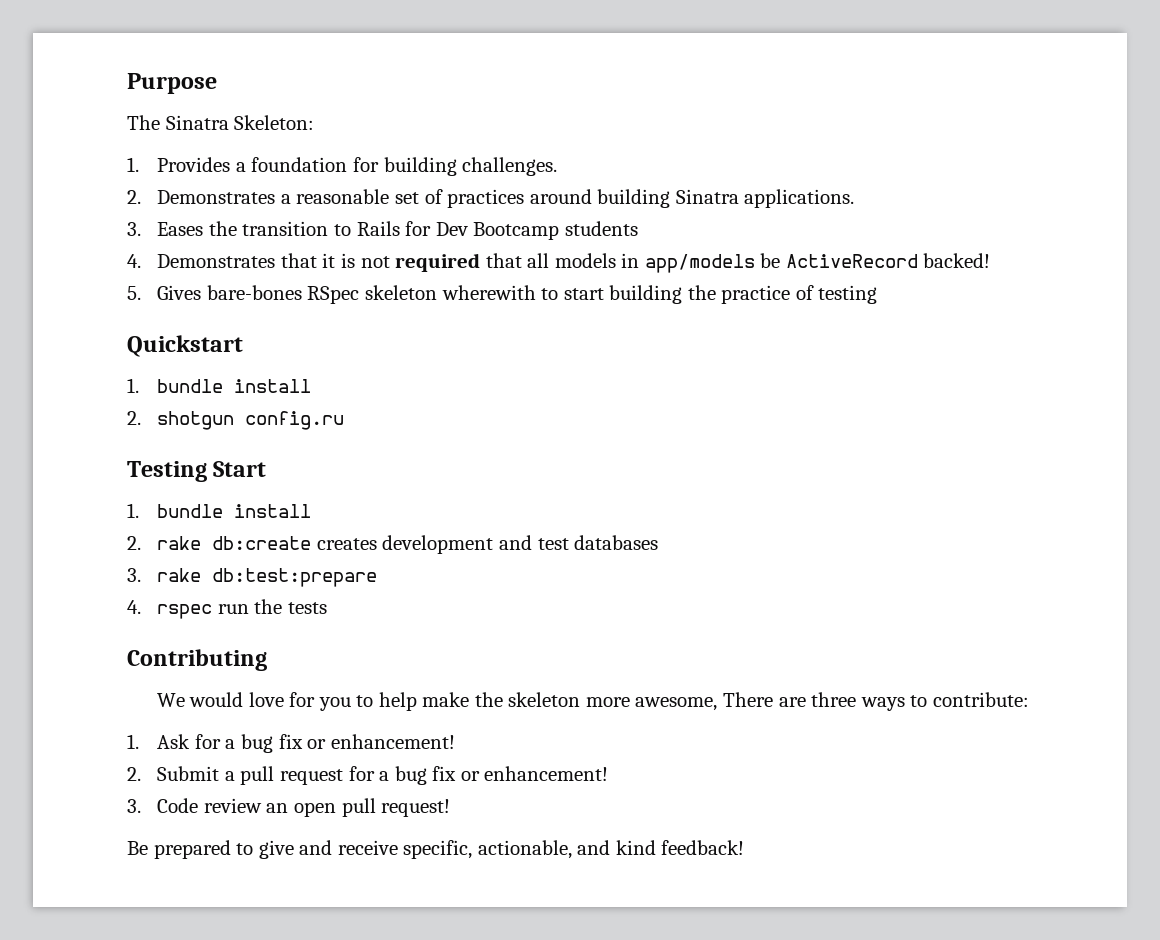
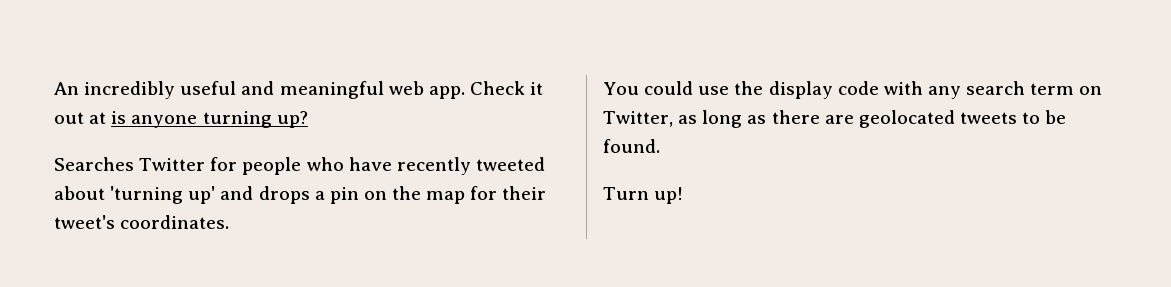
- Purpose
- The Sinatra Skeleton:
- 1. Provides a foundation for building challenges.
- 2. Demonstrates a reasonable set of practices around building Sinatra applications.
- 3. Eases the transition to Rails for Dev Bootcamp students
- 4. Demonstrates that it is not required that all models in app/models be ActiveRecord backed!
- 5. Gives bare-bones RSpec skeleton wherewith to start building the practice of testing
- Quickstart
- 1. bundle install
- 2. shotgun config.ru
- Testing Start
- 1. bundle install
- 2. rake db:create creates development and test databases
- 3. rake db:test:prepare
- 4. rspec run the tests
- Contributing
- We would love for you to help make the skeleton more awesome, There are three ways to contribute:
- 1. Ask for a bug fix or enhancement!
- 2. Submit a pull request for a bug fix or enhancement!
- 3. Code review an open pull request!
- Be prepared to give and receive specific, actionable, and kind feedback!
+ An incredibly useful and meaningful web app. Check it out at is anyone turning up?
+ Searches Twitter for people who have recently tweeted about 'turning up' and drops a pin on the map for their tweet's coordinates.
+ You could use the display code with any search term on Twitter, as long as there are geolocated tweets to be found.
+ Turn up!

